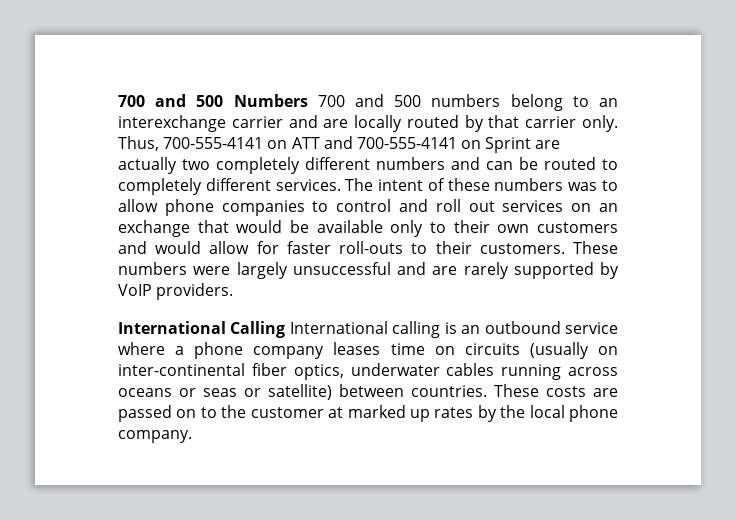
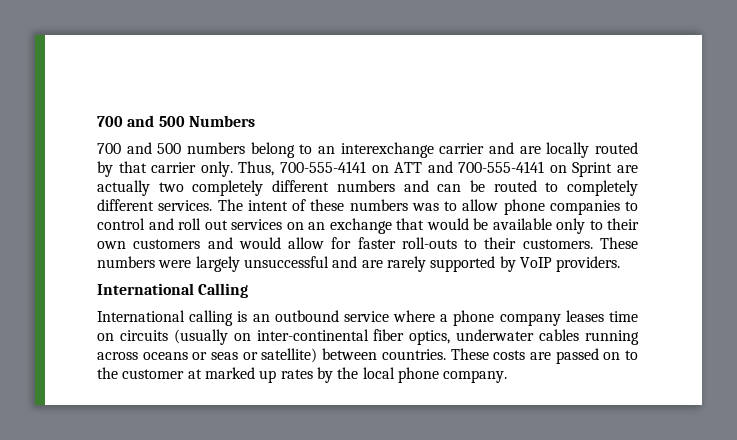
- 700 and 500 Numbers 700 and 500 numbers belong to an interexchange carrier and are locally routed by that carrier only.
+ 700 and 500 Numbers
+ 700 and 500 numbers belong to an interexchange carrier and are locally routed by that carrier only.
- International Calling International calling is an outbound service where a phone company leases time on circuits (usually on inter-continental fiber optics, underwater cables running across oceans or seas or satellite) between countries.
+ International Calling
+ International calling is an outbound service where a phone company leases time on circuits (usually on inter-continental fiber optics, underwater cables running across oceans or seas or satellite) between countries.

